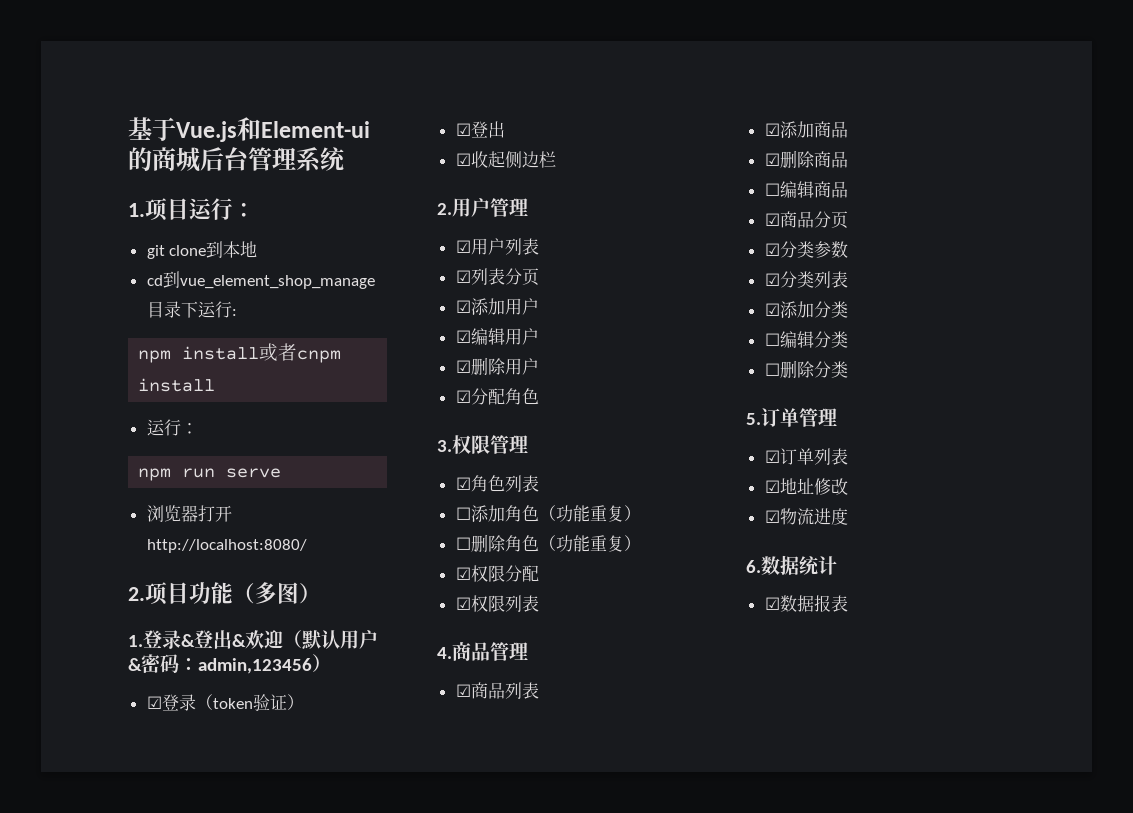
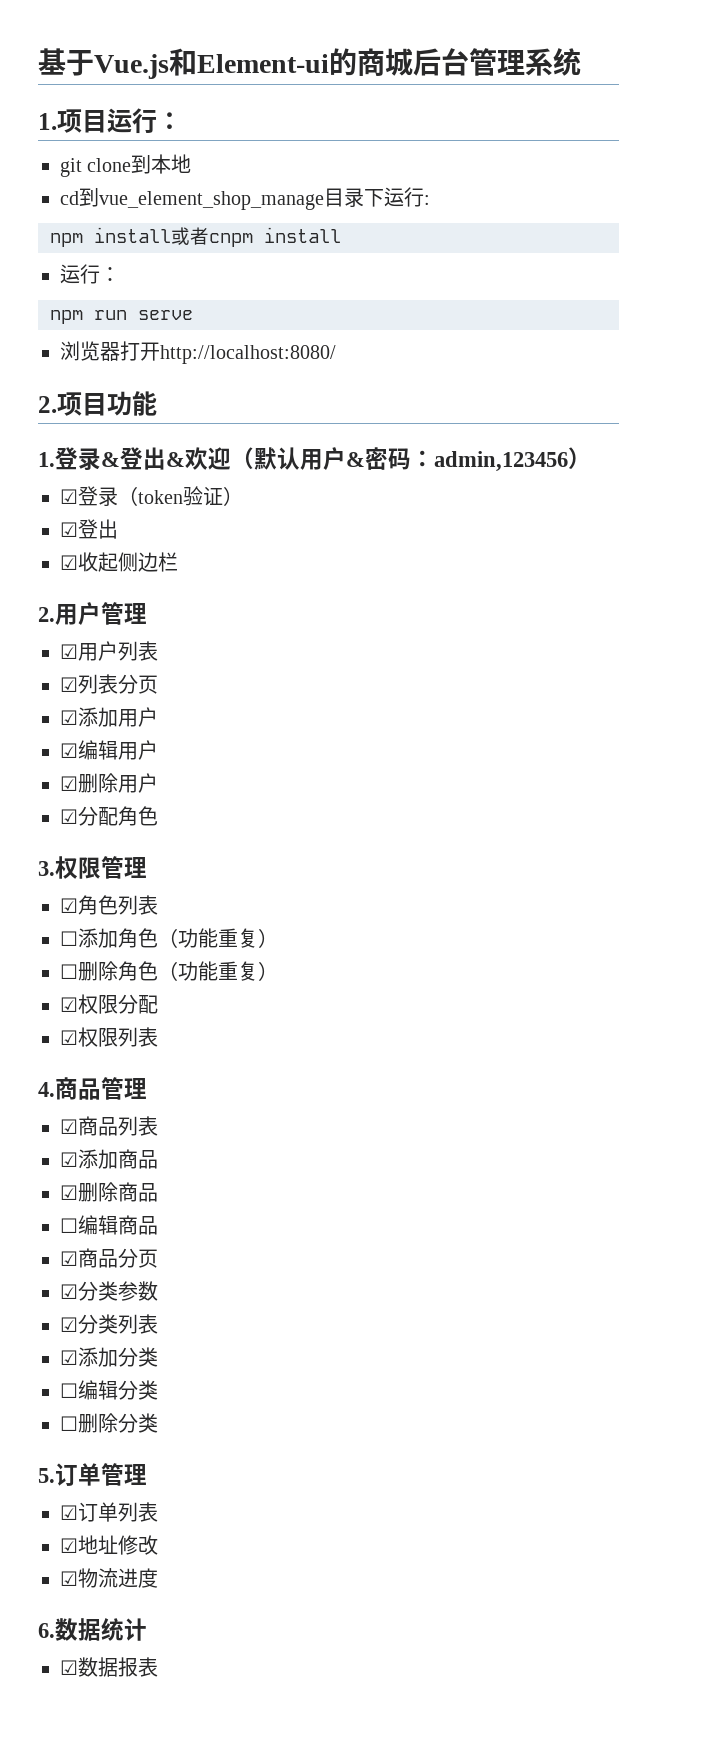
- 2.项目功能（多图）
+ 2.项目功能

